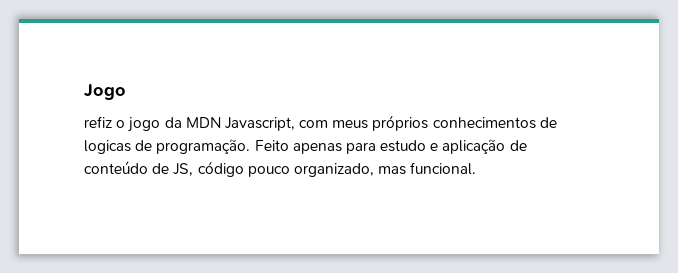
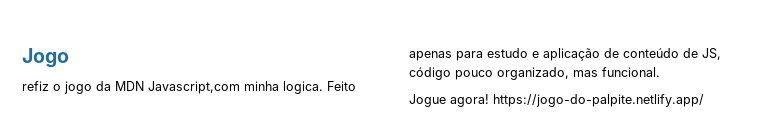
- refiz o jogo da MDN Javascript, com meus próprios conhecimentos de logicas de programação.
+ refiz o jogo da MDN Javascript,com minha logica.
+ Jogue agora! https://jogo-do-palpite.netlify.app/

